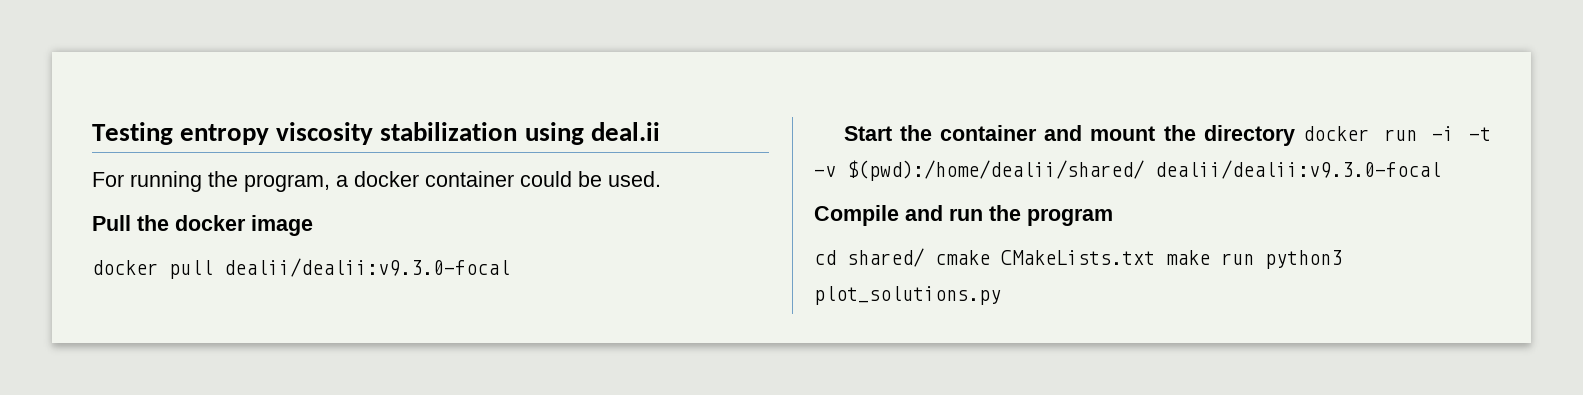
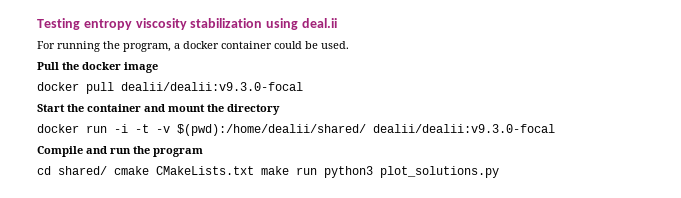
- Start the container and mount the directory docker run -i -t -v $(pwd):/home/dealii/shared/ dealii/dealii:v9.3.0-focal
+ Start the container and mount the directory
+ docker run -i -t -v $(pwd):/home/dealii/shared/ dealii/dealii:v9.3.0-focal

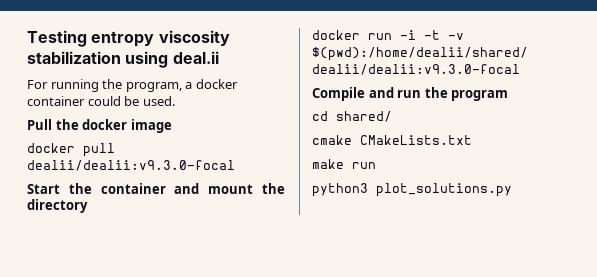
- cd shared/ cmake CMakeLists.txt make run python3 plot_solutions.py
+ cd shared/
+ cmake CMakeLists.txt
+ make run
+ python3 plot_solutions.py

